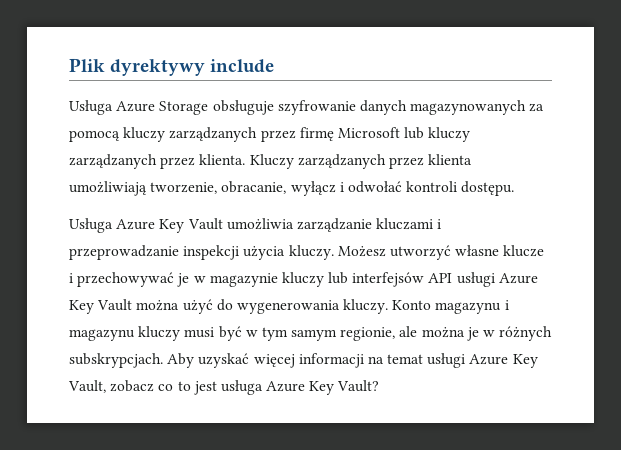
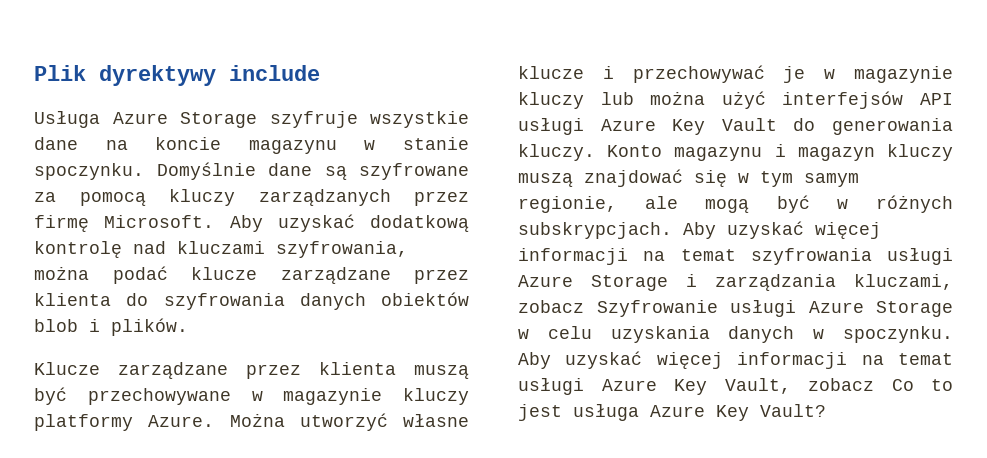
- Usługa Azure Storage obsługuje szyfrowanie danych magazynowanych za pomocą kluczy zarządzanych przez firmę Microsoft lub kluczy zarządzanych przez klienta. Kluczy zarządzanych przez klienta umożliwiają tworzenie, obracanie, wyłącz i odwołać kontroli dostępu.
- Usługa Azure Key Vault umożliwia zarządzanie kluczami i przeprowadzanie inspekcji użycia kluczy. Możesz utworzyć własne klucze i przechowywać je w magazynie kluczy lub interfejsów API usługi Azure Key Vault można użyć do wygenerowania kluczy. Konto magazynu i magazynu kluczy musi być w tym samym regionie, ale można je w różnych subskrypcjach.
+ Usługa Azure Storage szyfruje wszystkie dane na koncie magazynu w stanie spoczynku. Domyślnie dane są szyfrowane za pomocą kluczy zarządzanych przez firmę Microsoft. Aby uzyskać dodatkową kontrolę nad kluczami szyfrowania, można podać klucze zarządzane przez klienta do szyfrowania danych obiektów blob i plików.
+ Klucze zarządzane przez klienta muszą być przechowywane w magazynie kluczy platformy Azure. Można utworzyć własne klucze i przechowywać je w magazynie kluczy lub można użyć interfejsów API usługi Azure Key Vault do generowania kluczy. Konto magazynu i magazyn kluczy muszą znajdować się w tym samym regionie, ale mogą być w różnych subskrypcjach.
- Aby uzyskać więcej informacji na temat usługi Azure Key Vault, zobacz co to jest usługa Azure Key Vault?
+ Aby uzyskać więcej informacji na temat szyfrowania usługi Azure Storage i zarządzania kluczami, zobacz Szyfrowanie usługi Azure Storage w celu uzyskania danych w spoczynku. Aby uzyskać więcej informacji na temat usługi Azure Key Vault, zobacz Co to jest usługa Azure Key Vault?

